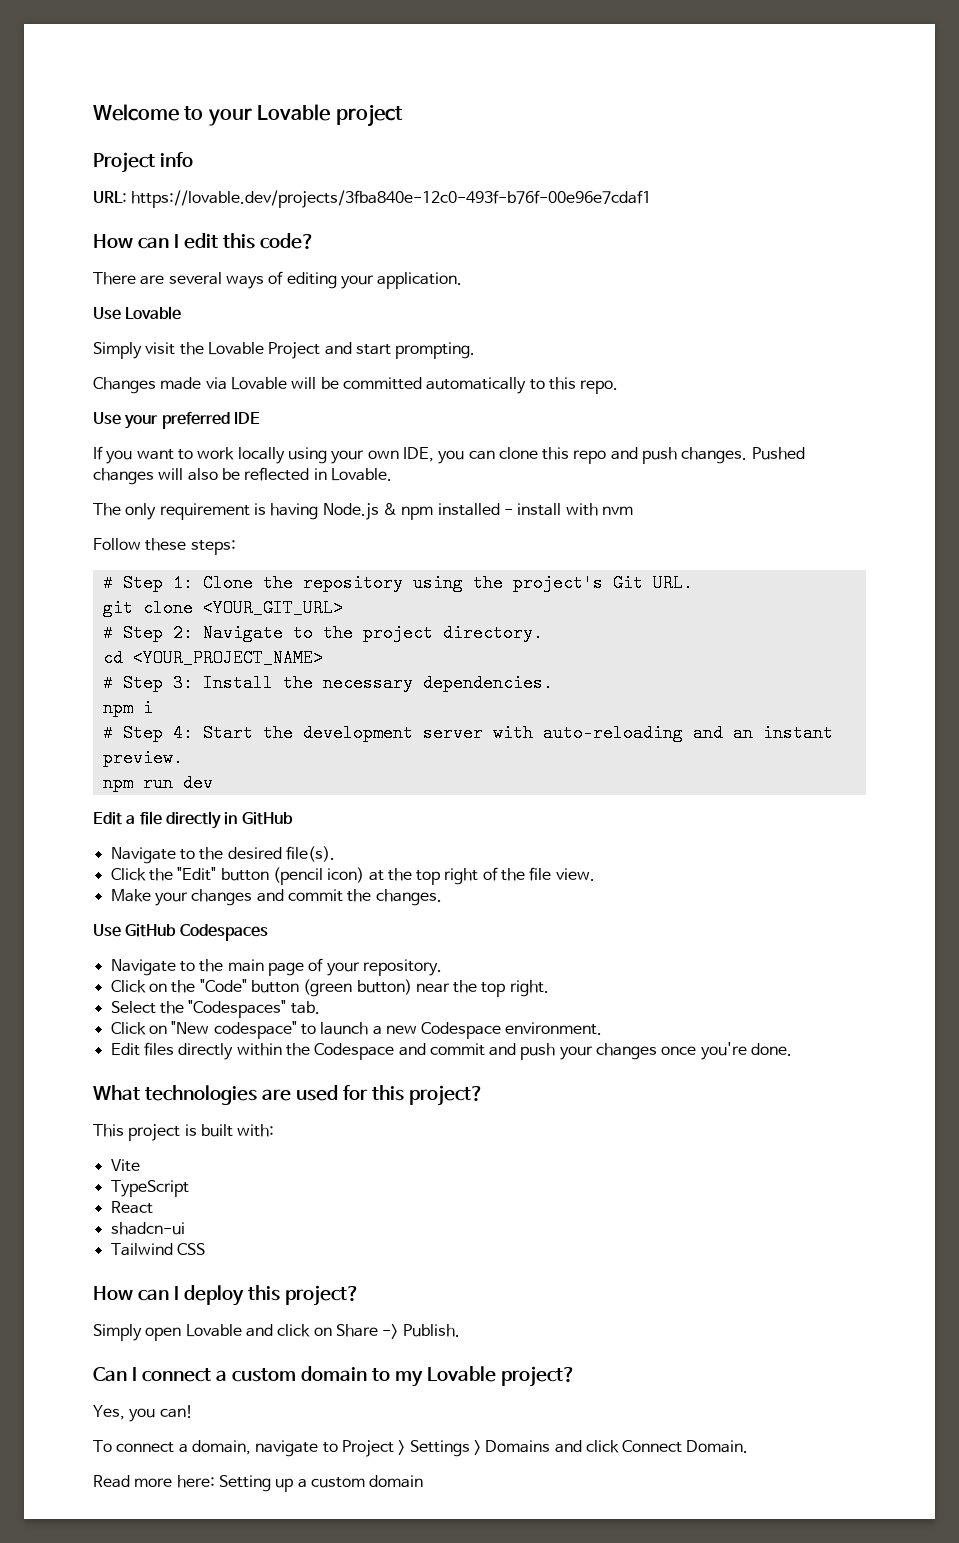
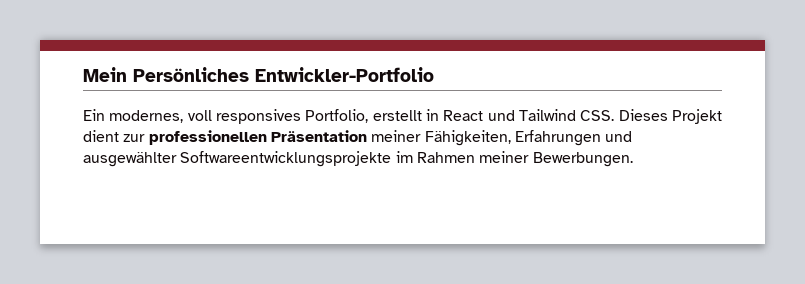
- Welcome to your Lovable project
- Project info
- URL: https://lovable.dev/projects/3fba840e-12c0-493f-b76f-00e96e7cdaf1
- How can I edit this code?
- There are several ways of editing your application.
- Use Lovable
- Simply visit the Lovable Project and start prompting.
- Changes made via Lovable will be committed automatically to this repo.
- Use your preferred IDE
- If you want to work locally using your own IDE, you can clone this repo and push changes. Pushed changes will also be reflected in Lovable.
- The only requirement is having Node.js & npm installed - install with nvm
- Follow these steps:
- # Step 1: Clone the repository using the project's Git URL.
- git clone <YOUR_GIT_URL>
- # Step 2: Navigate to the project directory.
- cd <YOUR_PROJECT_NAME>
- # Step 3: Install the necessary dependencies.
- npm i
- # Step 4: Start the development server with auto-reloading and an instant preview.
- npm run dev
- Edit a file directly in GitHub
- Navigate to the desired file(s).
- Click the "Edit" button (pencil icon) at the top right of the file view.
- Make your changes and commit the changes.
- Use GitHub Codespaces
- Navigate to the main page of your repository.
- Click on the "Code" button (green button) near the top right.
- Select the "Codespaces" tab.
- Click on "New codespace" to launch a new Codespace environment.
- Edit files directly within the Codespace and commit and push your changes once you're done.
- What technologies are used for this project?
- This project is built with:
- Vite
- TypeScript
- React
- shadcn-ui
- Tailwind CSS
- How can I deploy this project?
- Simply open Lovable and click on Share -> Publish.
- Can I connect a custom domain to my Lovable project?
- Yes, you can!
- To connect a domain, navigate to Project > Settings > Domains and click Connect Domain.
- Read more here: Setting up a custom domain
+ Mein Persönliches Entwickler-Portfolio
+ Ein modernes, voll responsives Portfolio, erstellt in React und Tailwind CSS. Dieses Projekt dient zur professionellen Präsentation meiner Fähigkeiten, Erfahrungen und ausgewählter Softwareentwicklungsprojekte im Rahmen meiner Bewerbungen.

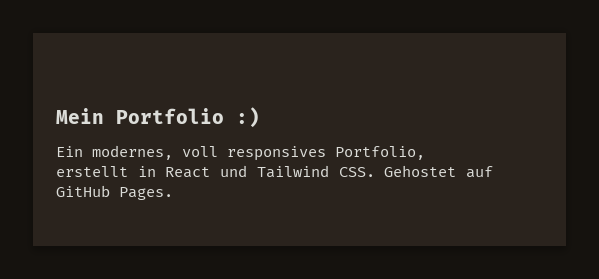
- Mein Persönliches Entwickler-Portfolio
+ Mein Portfolio :)
- Ein modernes, voll responsives Portfolio, erstellt in React und Tailwind CSS. Dieses Projekt dient zur professionellen Präsentation meiner Fähigkeiten, Erfahrungen und ausgewählter Softwareentwicklungsprojekte im Rahmen meiner Bewerbungen.
+ Ein modernes, voll responsives Portfolio, erstellt in React und Tailwind CSS. Gehostet auf GitHub Pages.

